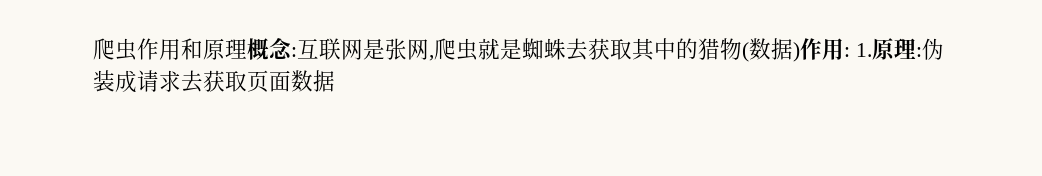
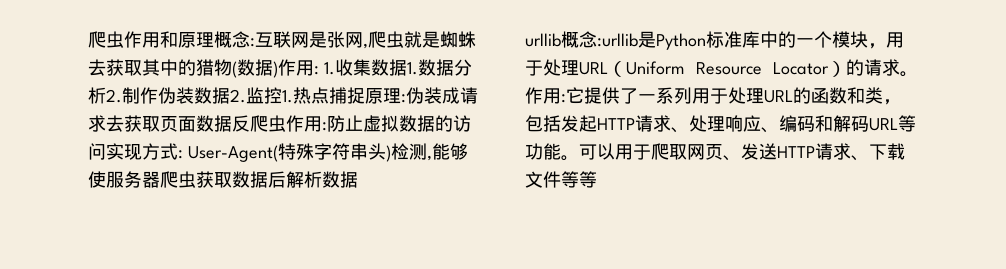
- 爬虫作用和原理概念:互联网是张网,爬虫就是蜘蛛去获取其中的猎物(数据)作用: 1.原理:伪装成请求去获取页面数据
+ 爬虫作用和原理概念:互联网是张网,爬虫就是蜘蛛去获取其中的猎物(数据)作用: 1.收集数据1.数据分析2.制作伪装数据2.监控1.热点捕捉原理:伪装成请求去获取页面数据反爬虫作用:防止虚拟数据的访问实现方式: User-Agent(特殊字符串头)检测,能够使服务器爬虫获取数据后解析数据
+ urllib概念:urllib是Python标准库中的一个模块，用于处理URL（Uniform Resource Locator）的请求。作用:它提供了一系列用于处理URL的函数和类，包括发起HTTP请求、处理响应、编码和解码URL等功能。可以用于爬取网页、发送HTTP请求、下载文件等等

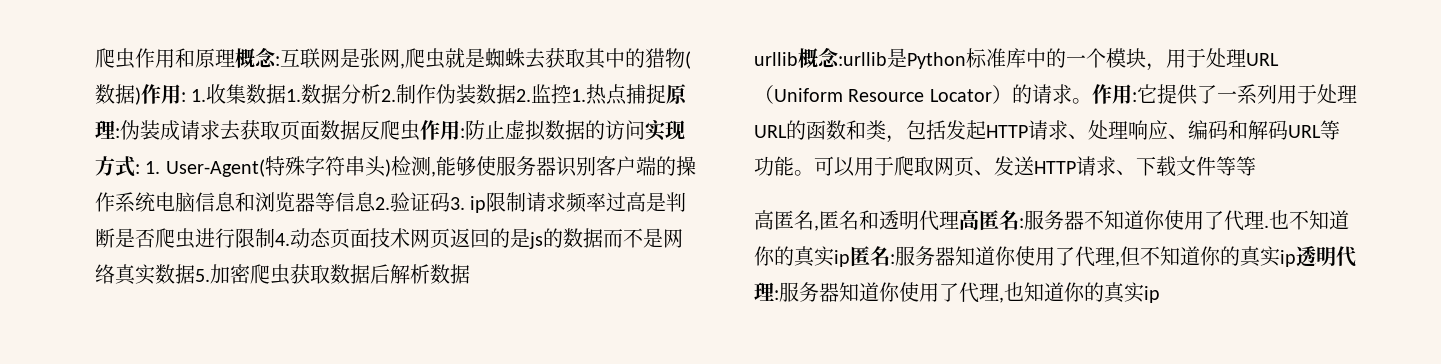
- User-Agent(特殊字符串头)检测,能够使服务器爬虫获取数据后解析数据
+ 1. User-Agent(特殊字符串头)检测,能够使服务器识别客户端的操作系统电脑信息和浏览器等信息2.验证码3. ip限制请求频率过高是判断是否爬虫进行限制4.动态页面技术网页返回的是js的数据而不是网络真实数据5.加密爬虫获取数据后解析数据
+ 高匿名,匿名和透明代理高匿名:服务器不知道你使用了代理.也不知道你的真实ip匿名:服务器知道你使用了代理,但不知道你的真实ip透明代理:服务器知道你使用了代理,也知道你的真实ip

